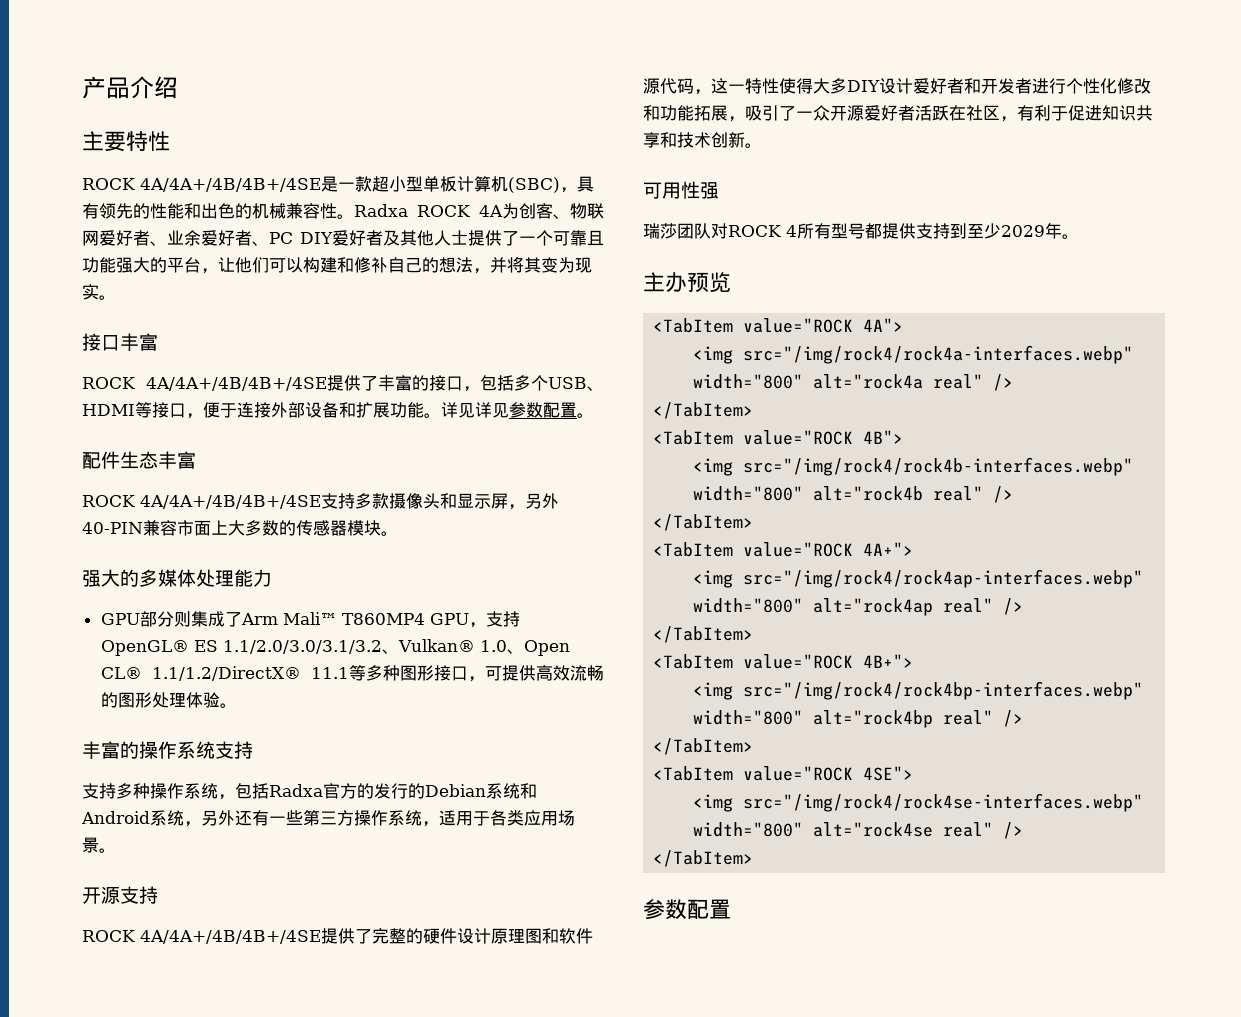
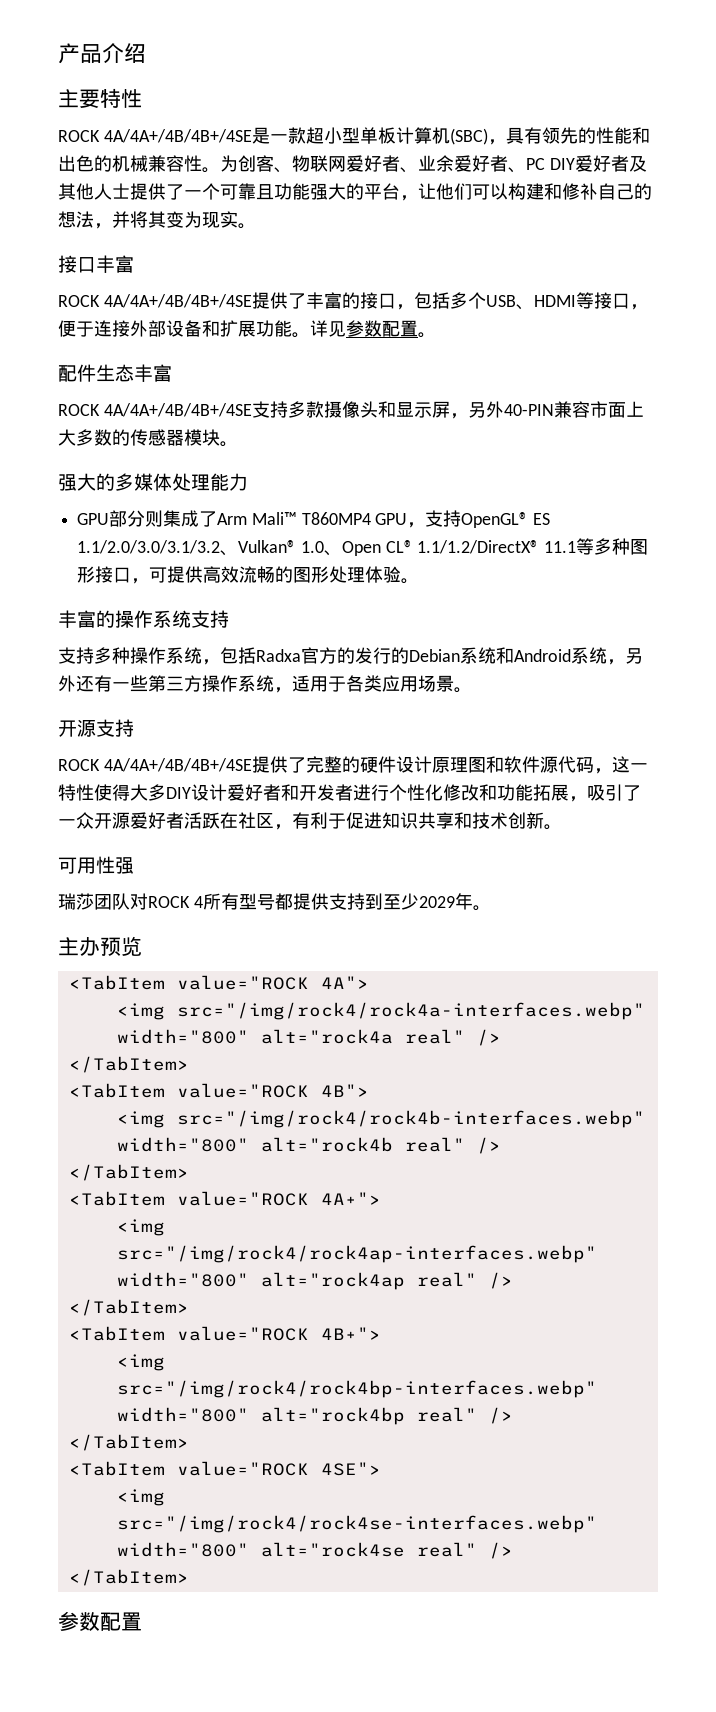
- Radxa ROCK 4A为创客、物联网爱好者、业余爱好者、PC DIY爱好者及其他人士提供了一个可靠且功能强大的平台，让他们可以构建和修补自己的想法，并将其变为现实。
+ 为创客、物联网爱好者、业余爱好者、PC DIY爱好者及其他人士提供了一个可靠且功能强大的平台，让他们可以构建和修补自己的想法，并将其变为现实。
- 详见详见参数配置。
+ 详见参数配置。

